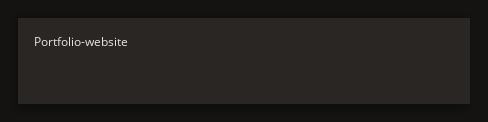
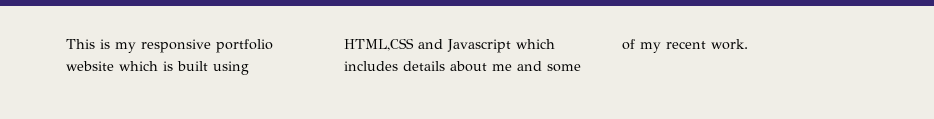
- Portfolio-website
+ This is my responsive portfolio website which is built using HTML,CSS and Javascript which includes details about me and some of my recent work.

